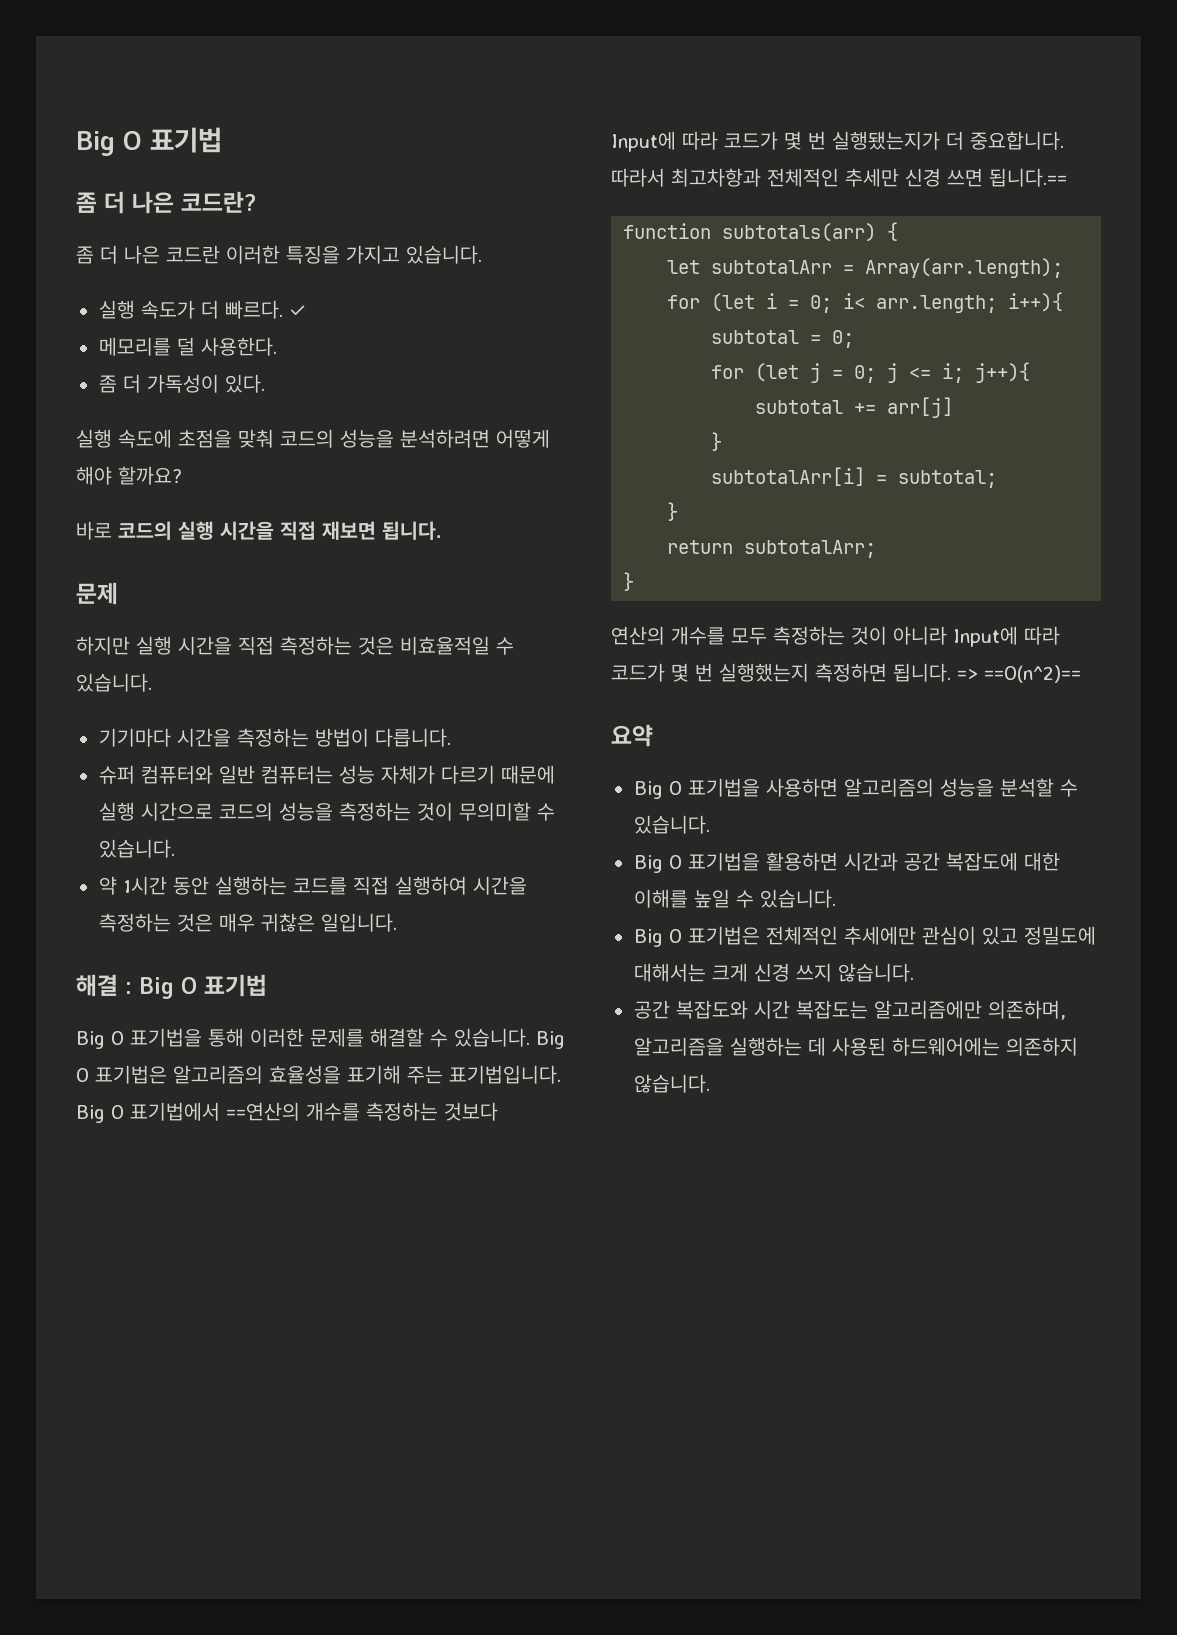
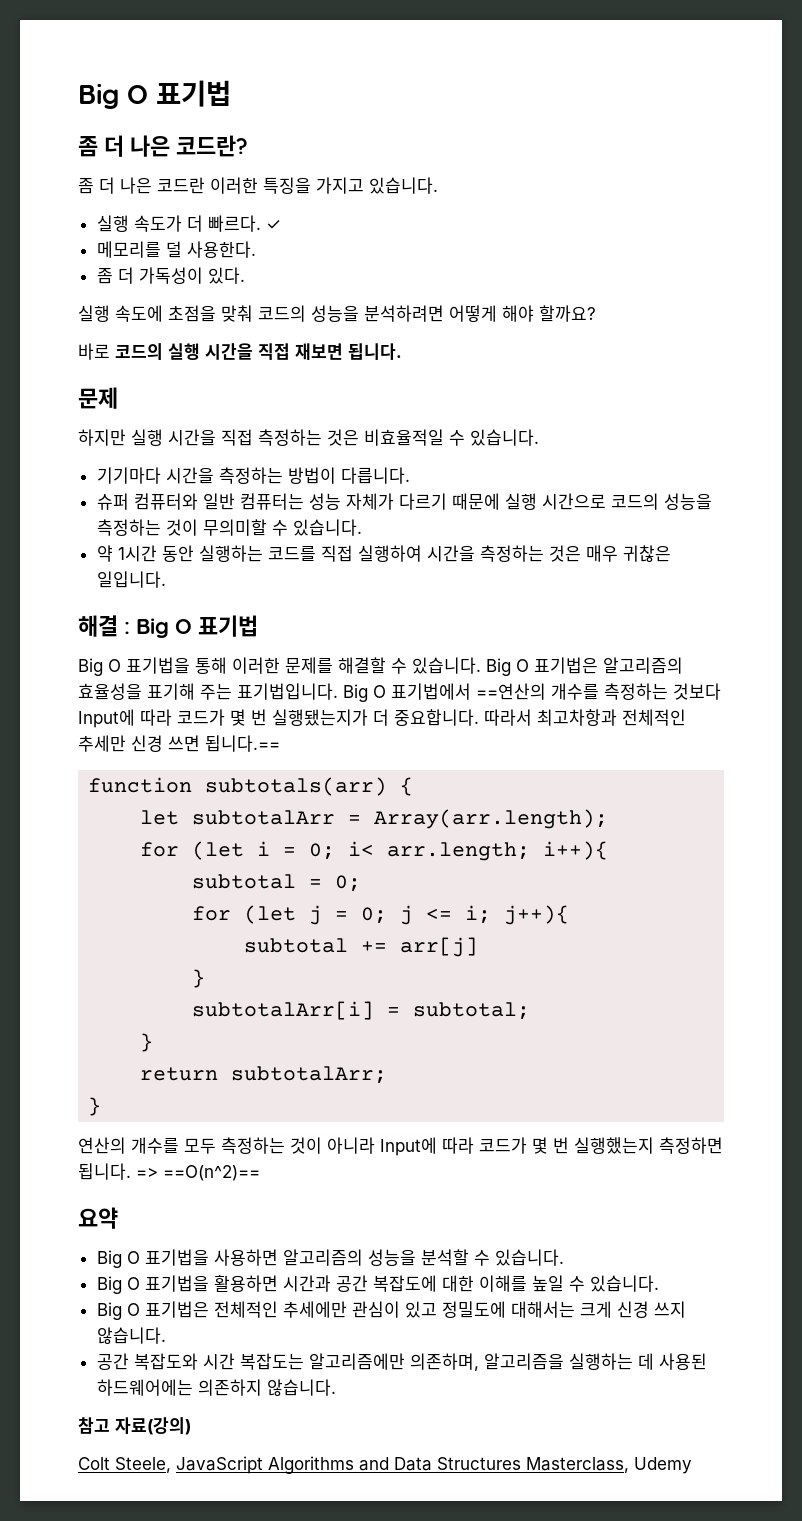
+ 참고 자료(강의)
+ Colt Steele, JavaScript Algorithms and Data Structures Masterclass, Udemy

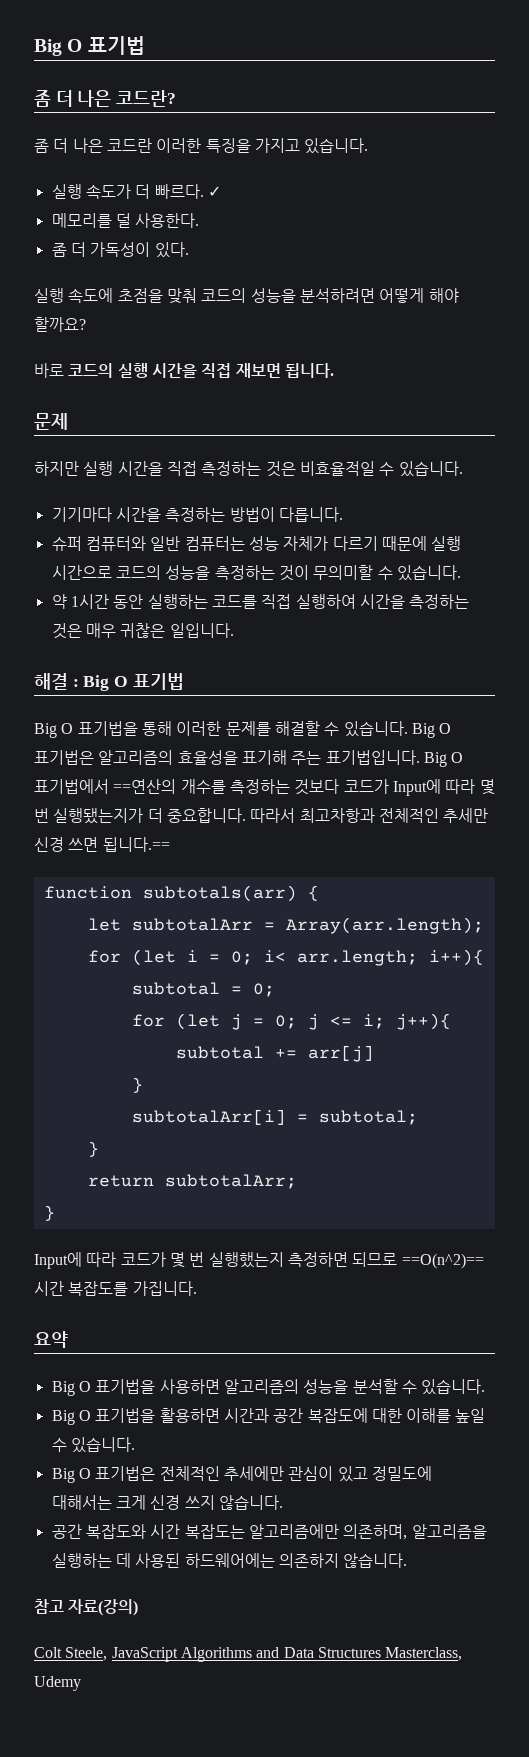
- Big O 표기법에서 ==연산의 개수를 측정하는 것보다 Input에 따라 코드가 몇 번 실행됐는지가 더 중요합니다.
+ Big O 표기법에서 ==연산의 개수를 측정하는 것보다 코드가 Input에 따라 몇 번 실행됐는지가 더 중요합니다.
- 연산의 개수를 모두 측정하는 것이 아니라 Input에 따라 코드가 몇 번 실행했는지 측정하면 됩니다. => ==O(n^2)==
+ Input에 따라 코드가 몇 번 실행했는지 측정하면 되므로 ==O(n^2)== 시간 복잡도를 가집니다.

